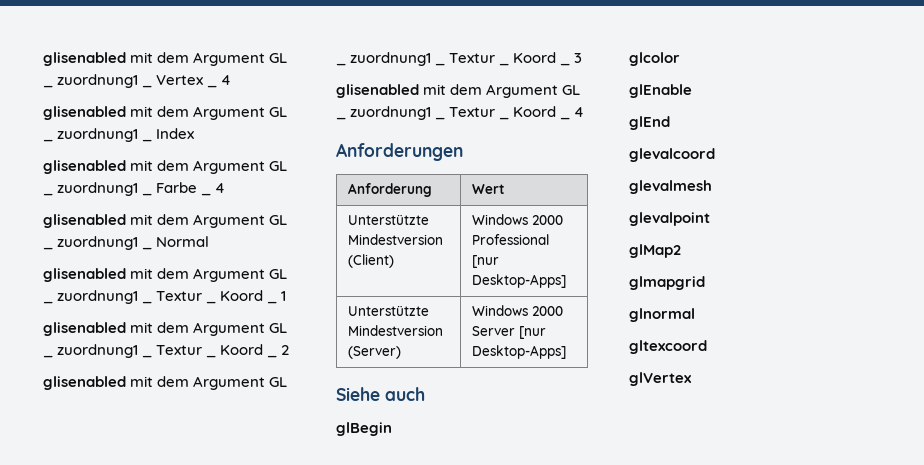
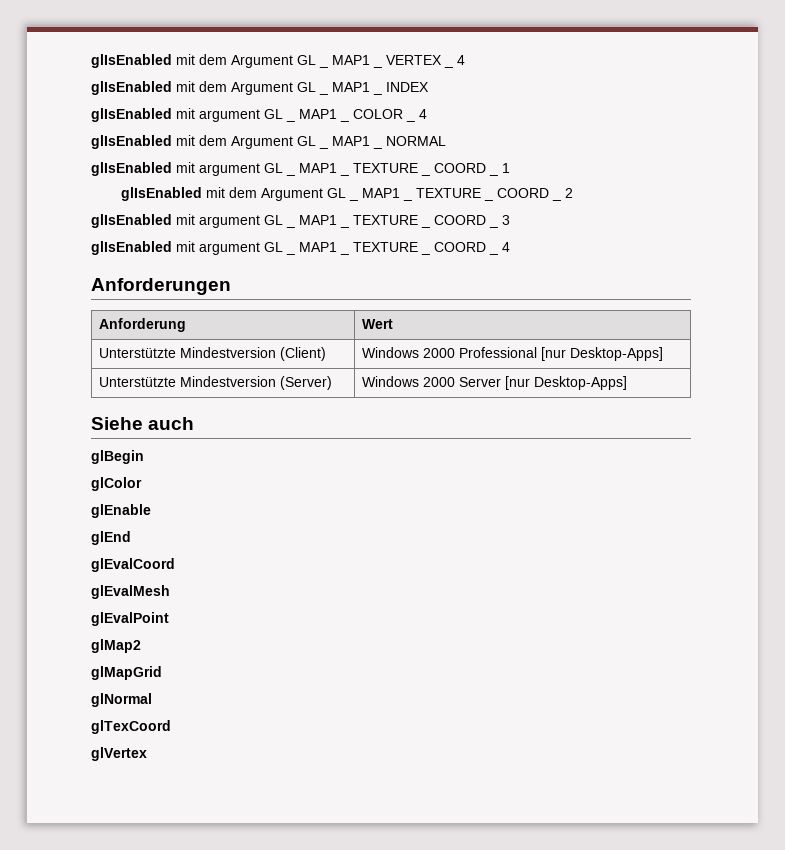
- glisenabled mit dem Argument GL _ zuordnung1 _ Vertex _ 4
- glisenabled mit dem Argument GL _ zuordnung1 _ Index
- glisenabled mit dem Argument GL _ zuordnung1 _ Farbe _ 4
- glisenabled mit dem Argument GL _ zuordnung1 _ Normal
- glisenabled mit dem Argument GL _ zuordnung1 _ Textur _ Koord _ 1
- glisenabled mit dem Argument GL _ zuordnung1 _ Textur _ Koord _ 2
- glisenabled mit dem Argument GL _ zuordnung1 _ Textur _ Koord _ 3
- glisenabled mit dem Argument GL _ zuordnung1 _ Textur _ Koord _ 4
+ glIsEnabled mit dem Argument GL _ MAP1 _ VERTEX _ 4
+ glIsEnabled mit dem Argument GL _ MAP1 _ INDEX
+ glIsEnabled mit argument GL _ MAP1 _ COLOR _ 4
+ glIsEnabled mit dem Argument GL _ MAP1 _ NORMAL
+ glIsEnabled mit argument GL _ MAP1 _ TEXTURE _ COORD _ 1
+ glIsEnabled mit dem Argument GL _ MAP1 _ TEXTURE _ COORD _ 2
+ glIsEnabled mit argument GL _ MAP1 _ TEXTURE _ COORD _ 3
+ glIsEnabled mit argument GL _ MAP1 _ TEXTURE _ COORD _ 4
- glcolor
+ glColor
- glevalcoord
- glevalmesh
- glevalpoint
+ glEvalCoord
+ glEvalMesh
+ glEvalPoint
  glMap2
- glmapgrid
- glnormal
- gltexcoord
+ glMapGrid
+ glNormal
+ glTexCoord

